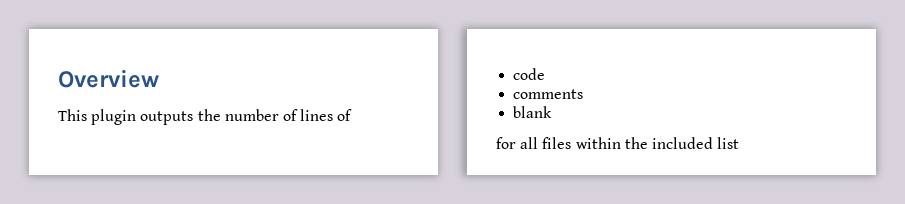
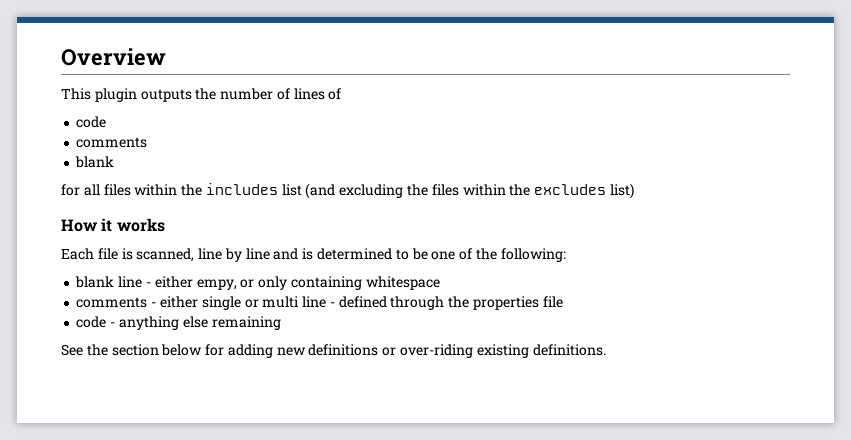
- for all files within the included list
+ for all files within the includes list (and excluding the files within the excludes list)
+ How it works
+ Each file is scanned, line by line and is determined to be one of the following:
+ blank line - either empy, or only containing whitespace
+ comments - either single or multi line - defined through the properties file
+ code - anything else remaining
+ See the section below for adding new definitions or over-riding existing definitions.

